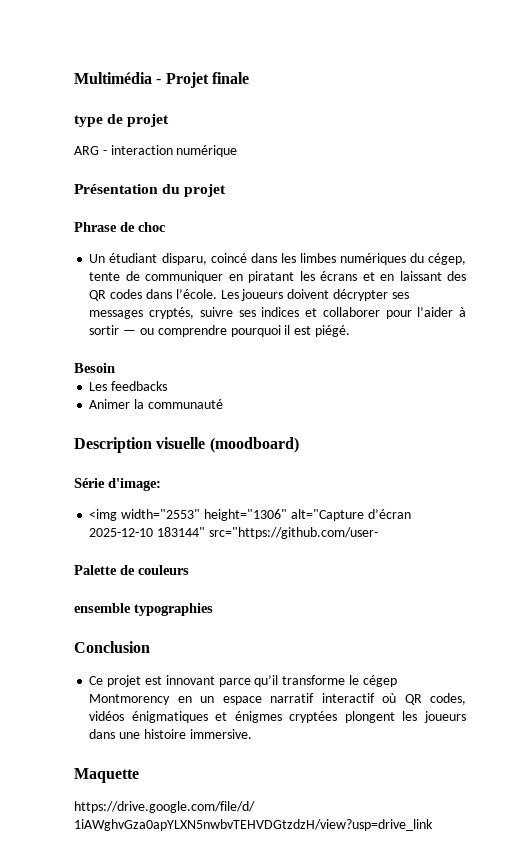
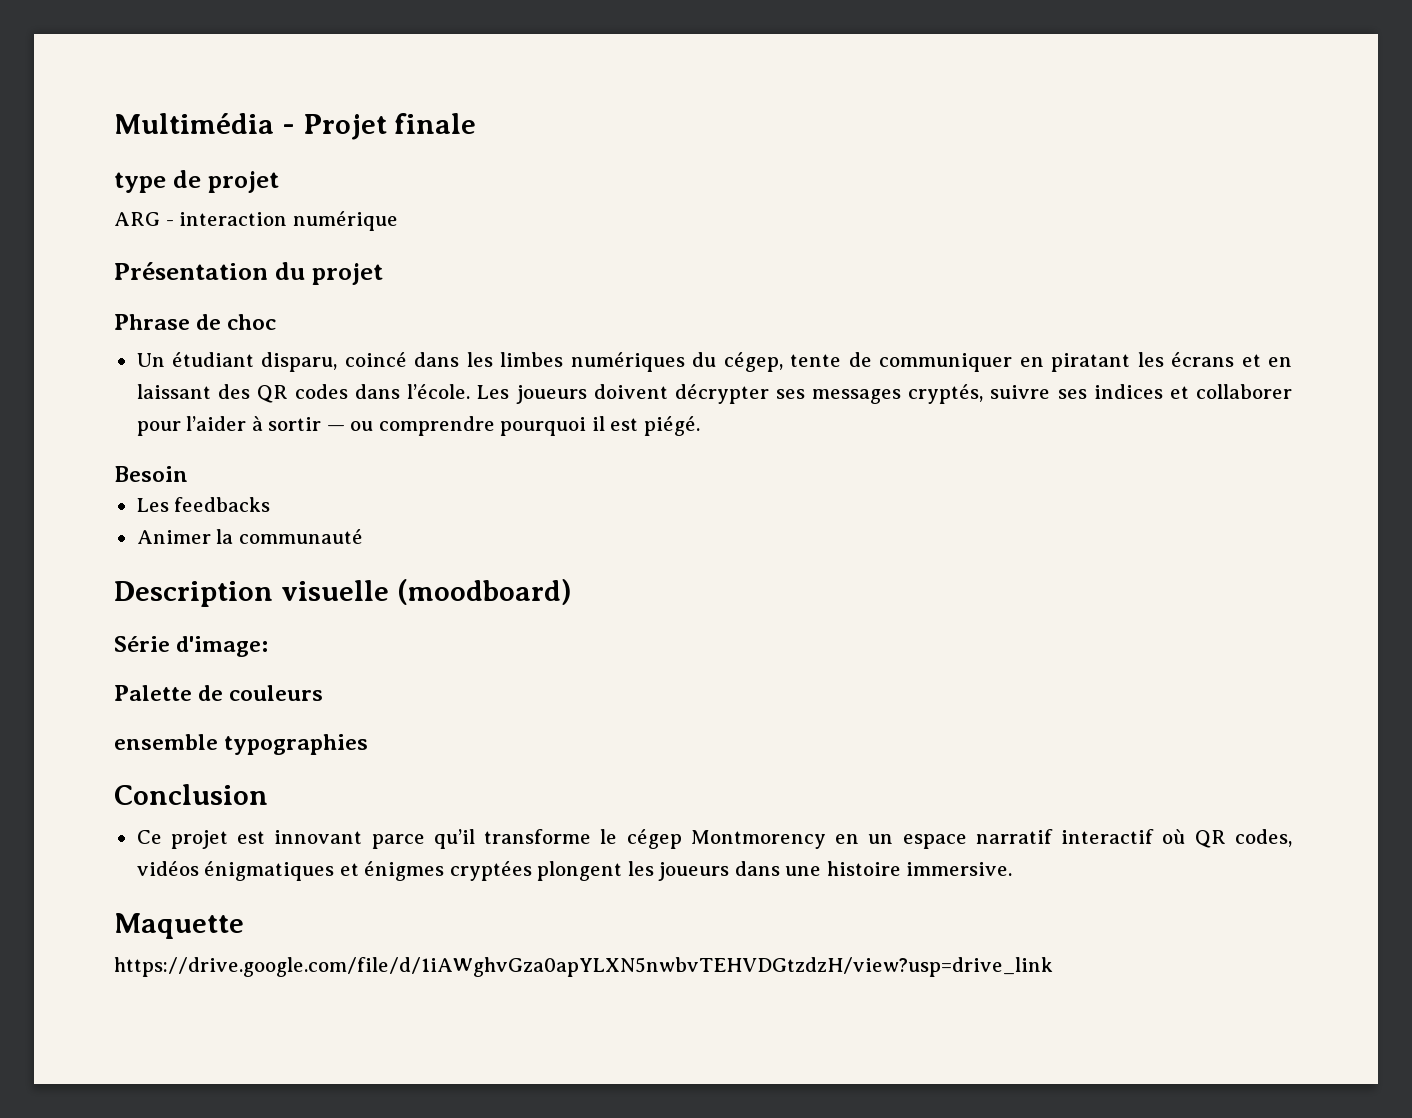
- <img width="2553" height="1306" alt="Capture d’écran 2025-12-10 183144" src="https://github.com/user-

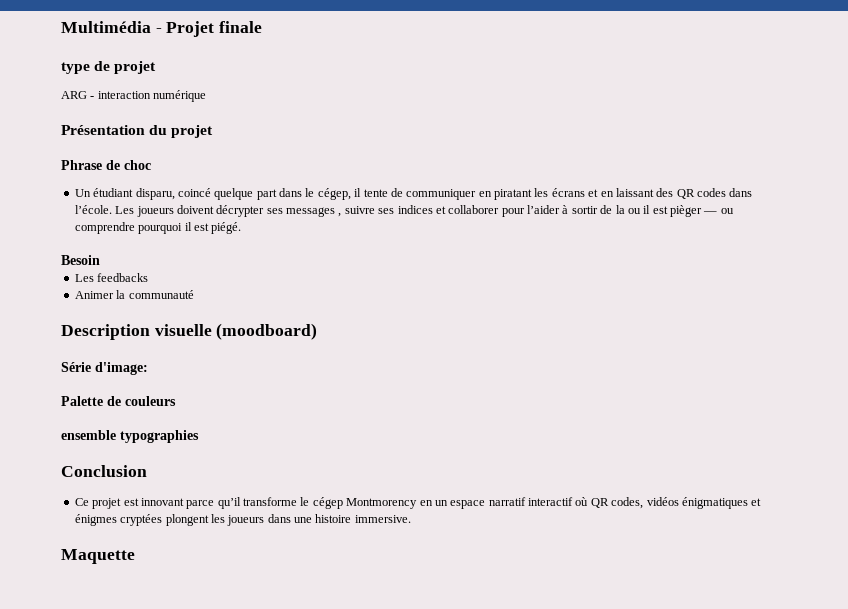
- Un étudiant disparu, coincé dans les limbes numériques du cégep, tente de communiquer en piratant les écrans et en laissant des QR codes dans l’école.
+ Un étudiant disparu, coincé quelque part dans le cégep, il tente de communiquer en piratant les écrans et en laissant des QR codes dans l’école.
- Les joueurs doivent décrypter ses messages cryptés, suivre ses indices et collaborer pour l’aider à sortir — ou comprendre pourquoi il est piégé.
+ Les joueurs doivent décrypter ses messages , suivre ses indices et collaborer pour l’aider à sortir de la ou il est pièger — ou comprendre pourquoi il est piégé.
- https://drive.google.com/file/d/1iAWghvGza0apYLXN5nwbvTEHVDGtzdzH/view?usp=drive_link

